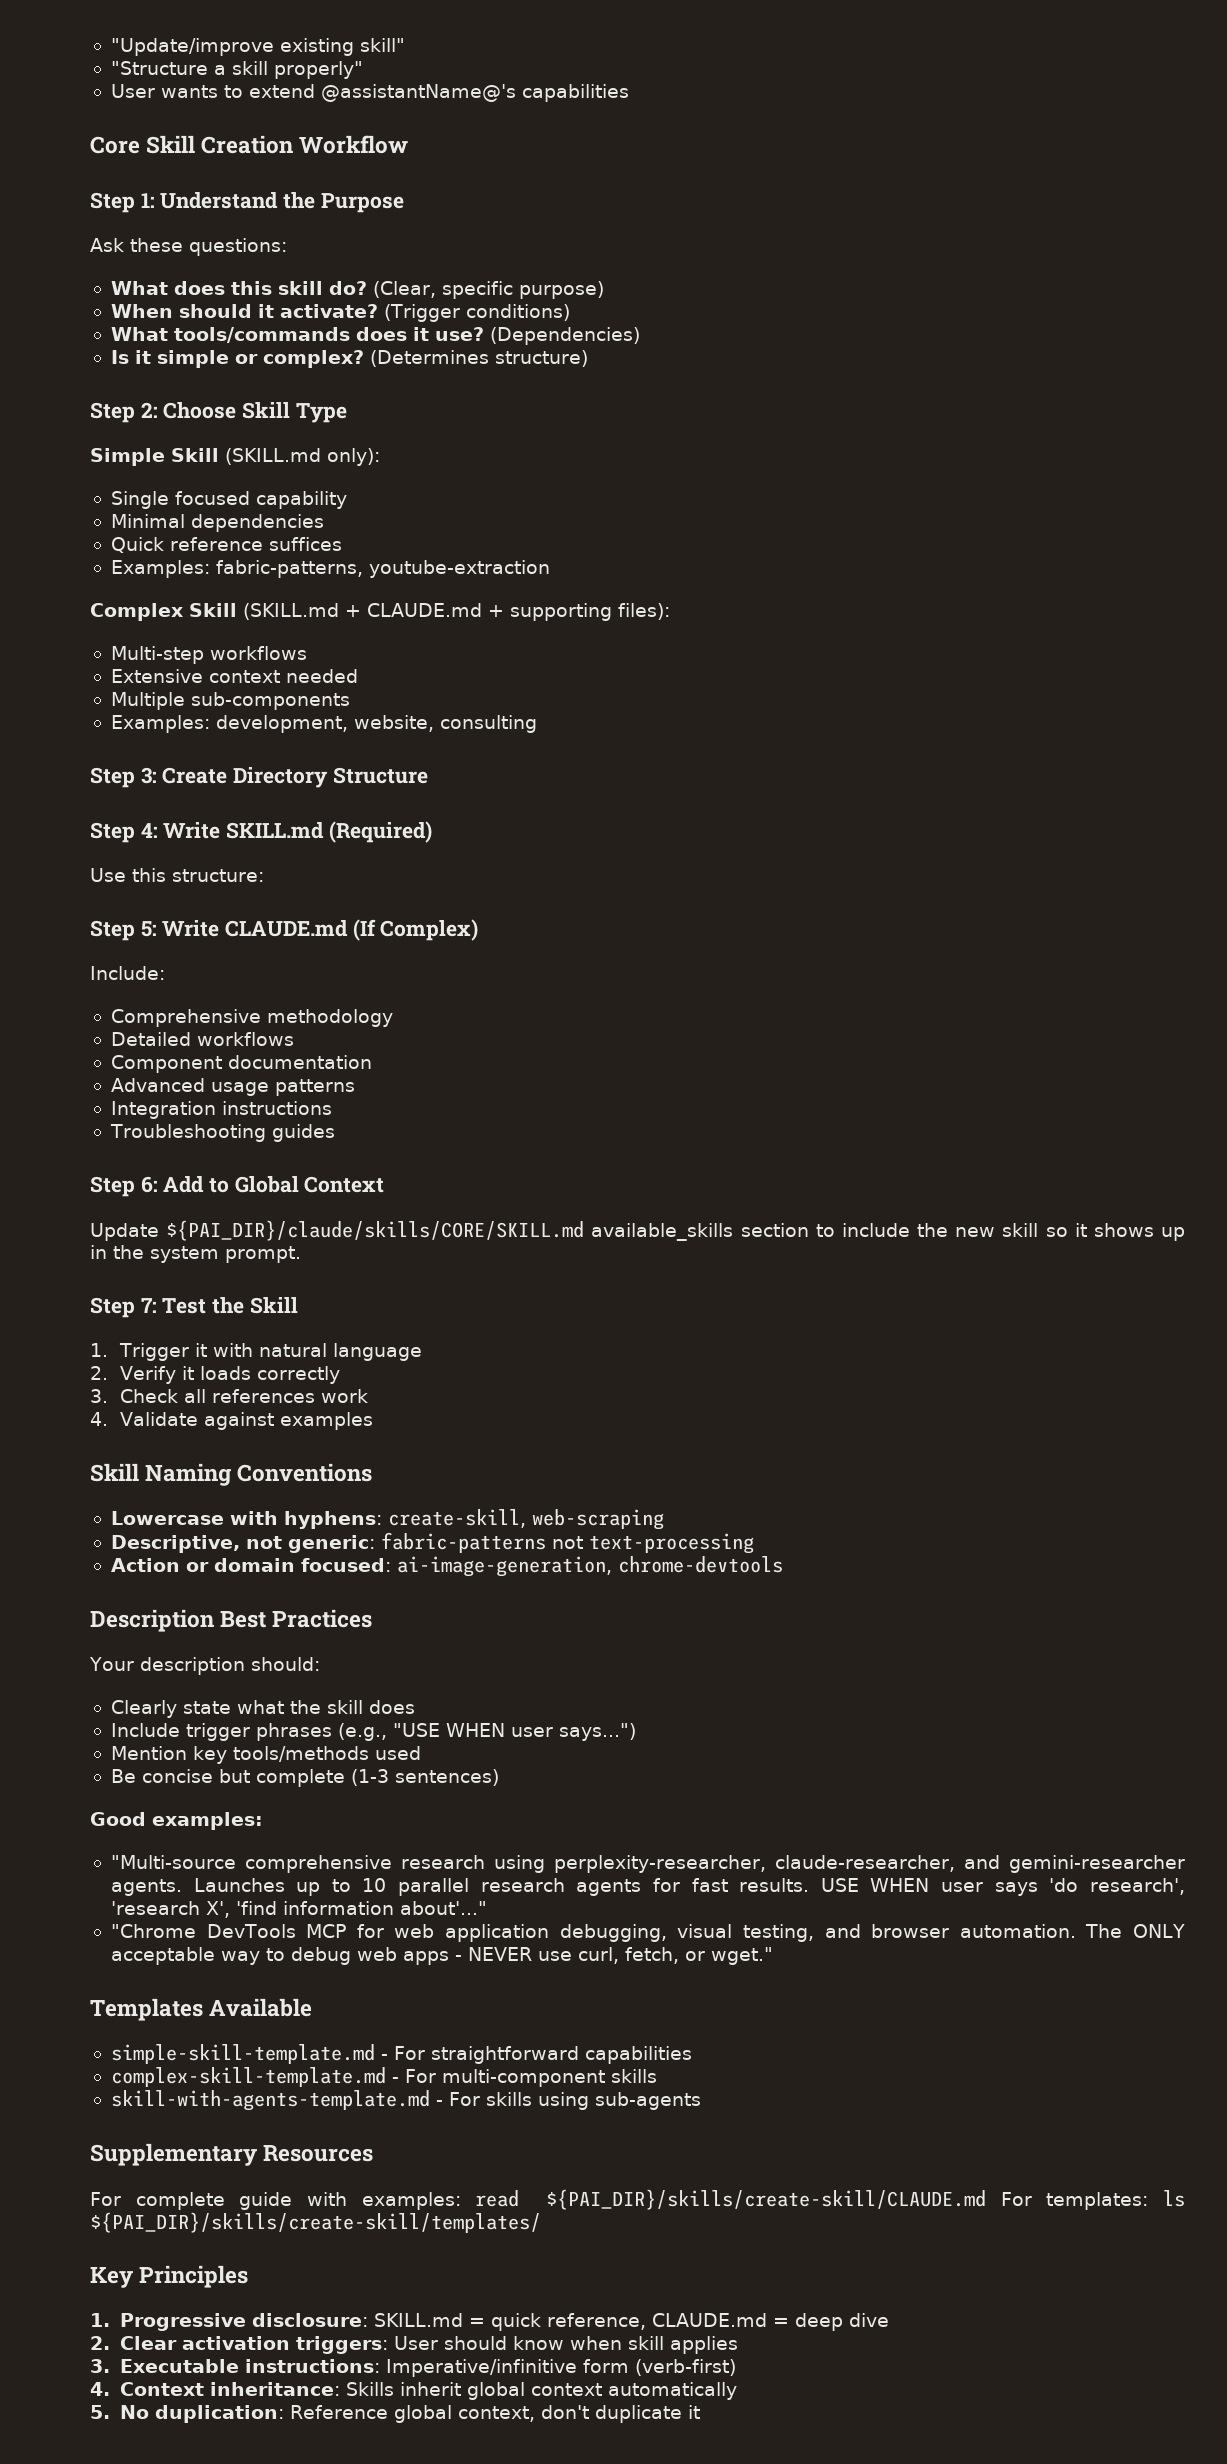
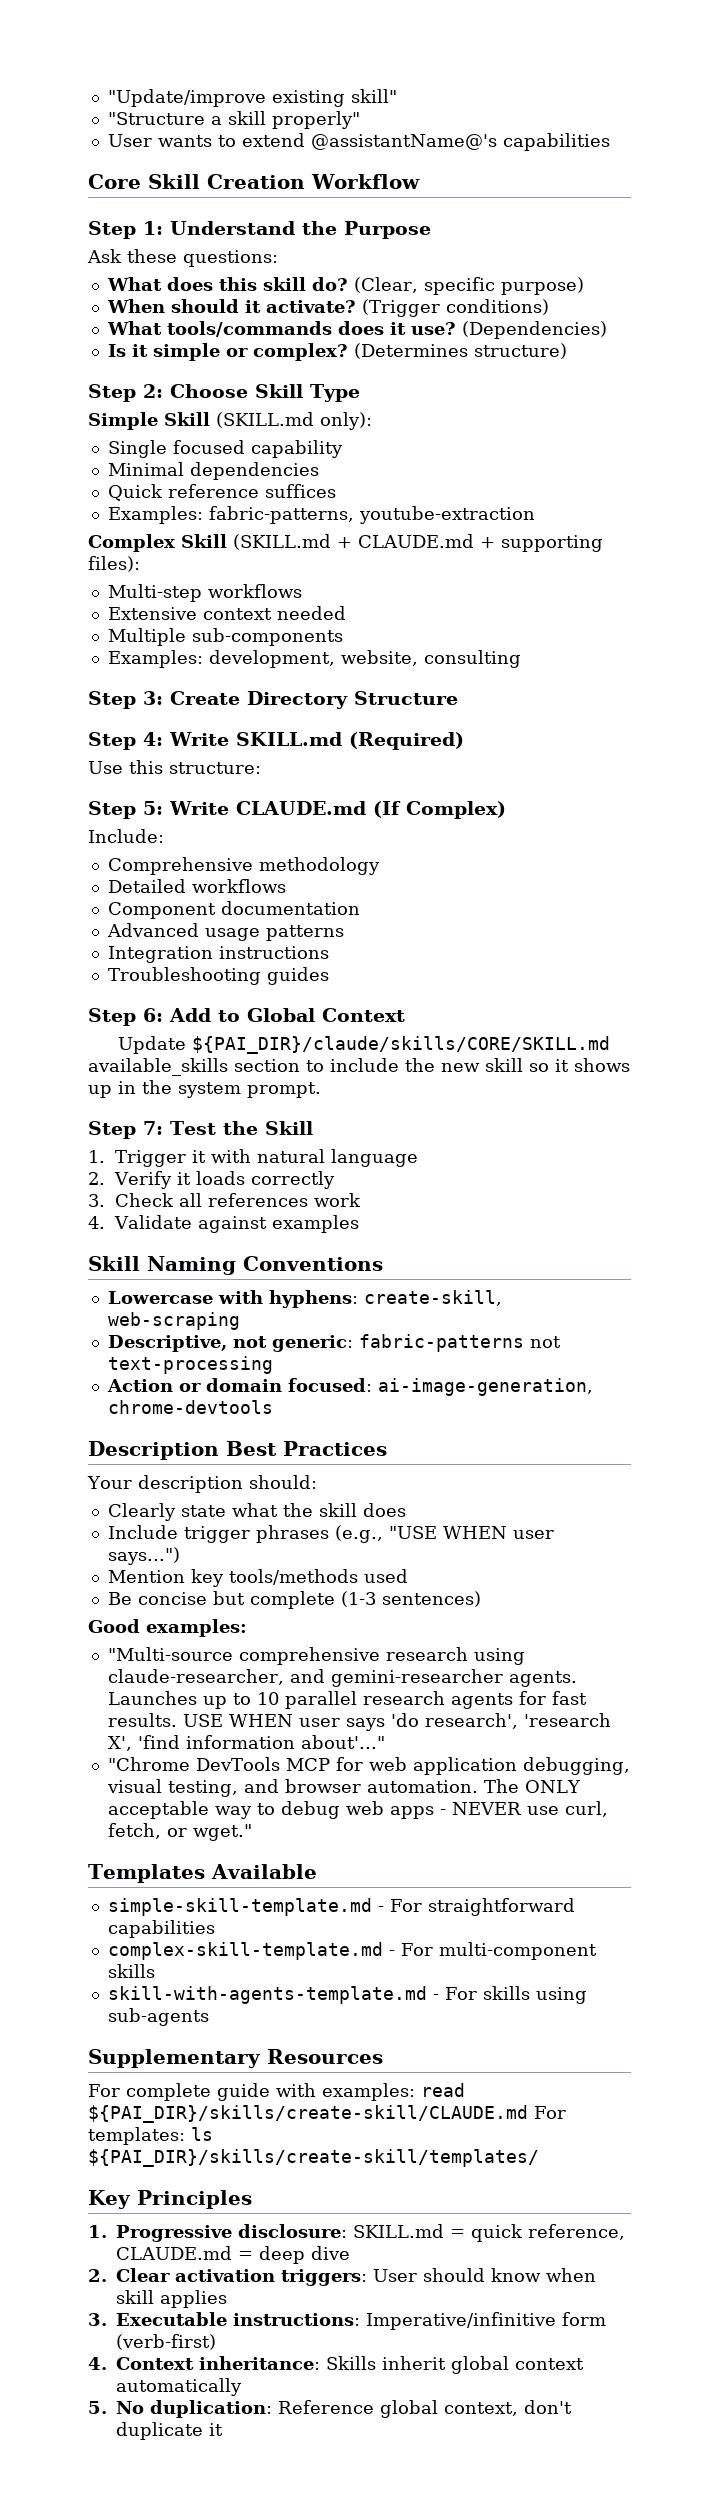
- "Multi-source comprehensive research using perplexity-researcher, claude-researcher, and gemini-researcher agents.
+ "Multi-source comprehensive research using claude-researcher, and gemini-researcher agents.

